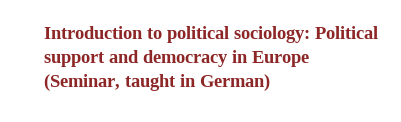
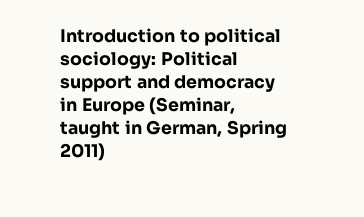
- Introduction to political sociology: Political support and democracy in Europe (Seminar, taught in German)
+ Introduction to political sociology: Political support and democracy in Europe (Seminar, taught in German, Spring 2011)

